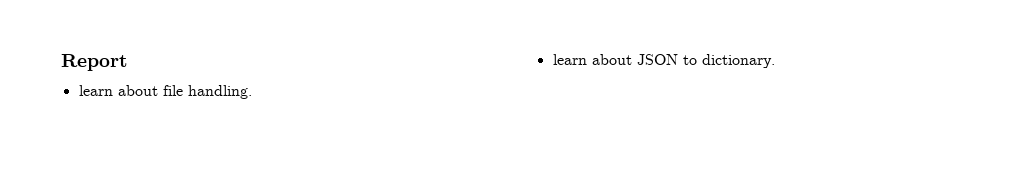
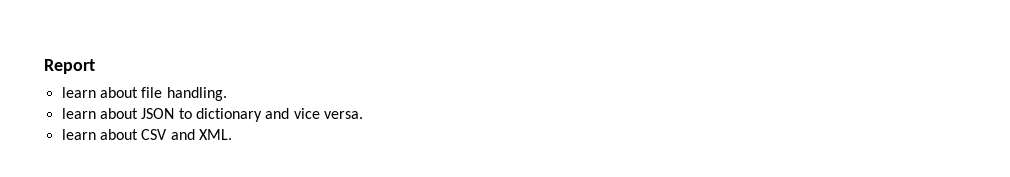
- learn about JSON to dictionary.
+ learn about JSON to dictionary and vice versa.
+ learn about CSV and XML.

